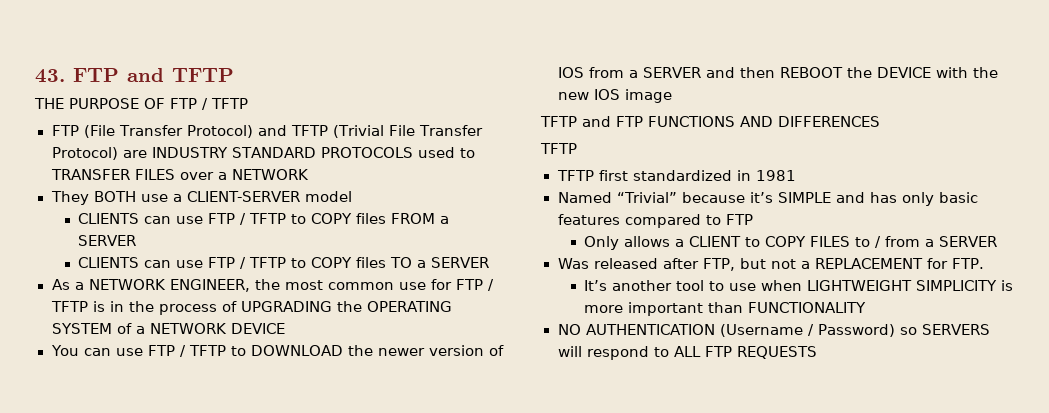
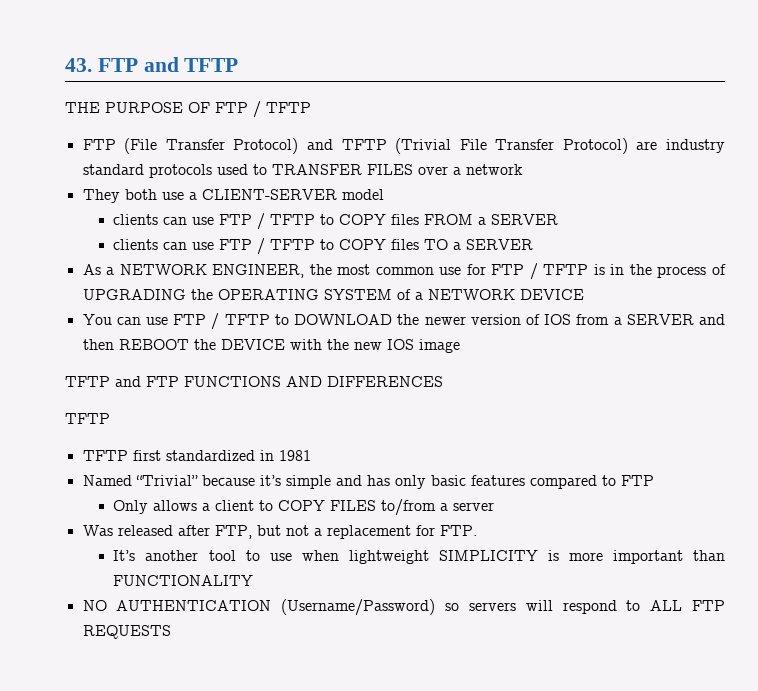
- FTP (File Transfer Protocol) and TFTP (Trivial File Transfer Protocol) are INDUSTRY STANDARD PROTOCOLS used to TRANSFER FILES over a NETWORK
+ FTP (File Transfer Protocol) and TFTP (Trivial File Transfer Protocol) are industry standard protocols used to TRANSFER FILES over a network
- They BOTH use a CLIENT-SERVER model
+ They both use a CLIENT-SERVER model
- CLIENTS can use FTP / TFTP to COPY files FROM a SERVER
+ clients can use FTP / TFTP to COPY files FROM a SERVER
- CLIENTS can use FTP / TFTP to COPY files TO a SERVER
+ clients can use FTP / TFTP to COPY files TO a SERVER
- Named “Trivial” because it’s SIMPLE and has only basic features compared to FTP
+ Named “Trivial” because it’s simple and has only basic features compared to FTP
- Only allows a CLIENT to COPY FILES to / from a SERVER
+ Only allows a client to COPY FILES to/from a server
- Was released after FTP, but not a REPLACEMENT for FTP.
+ Was released after FTP, but not a replacement for FTP.
- It’s another tool to use when LIGHTWEIGHT SIMPLICITY is more important than FUNCTIONALITY
+ It’s another tool to use when lightweight SIMPLICITY is more important than FUNCTIONALITY
- NO AUTHENTICATION (Username / Password) so SERVERS will respond to ALL FTP REQUESTS
+ NO AUTHENTICATION (Username/Password) so servers will respond to ALL FTP REQUESTS

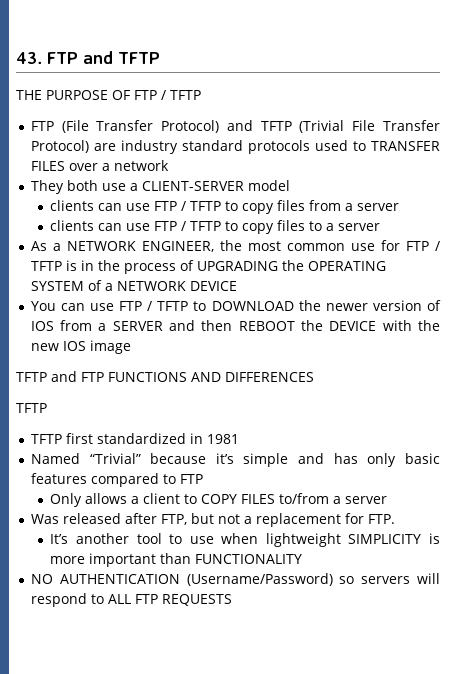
- clients can use FTP / TFTP to COPY files FROM a SERVER
- clients can use FTP / TFTP to COPY files TO a SERVER
+ clients can use FTP / TFTP to copy files from a server
+ clients can use FTP / TFTP to copy files to a server

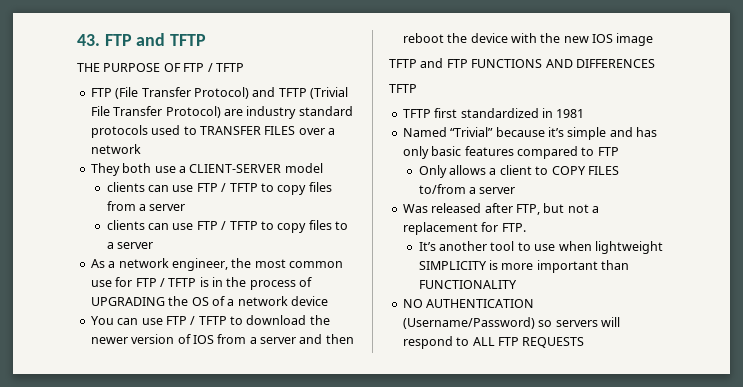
- As a NETWORK ENGINEER, the most common use for FTP / TFTP is in the process of UPGRADING the OPERATING SYSTEM of a NETWORK DEVICE
+ As a network engineer, the most common use for FTP / TFTP is in the process of UPGRADING the OS of a network device
- You can use FTP / TFTP to DOWNLOAD the newer version of IOS from a SERVER and then REBOOT the DEVICE with the new IOS image
+ You can use FTP / TFTP to download the newer version of IOS from a server and then reboot the device with the new IOS image

